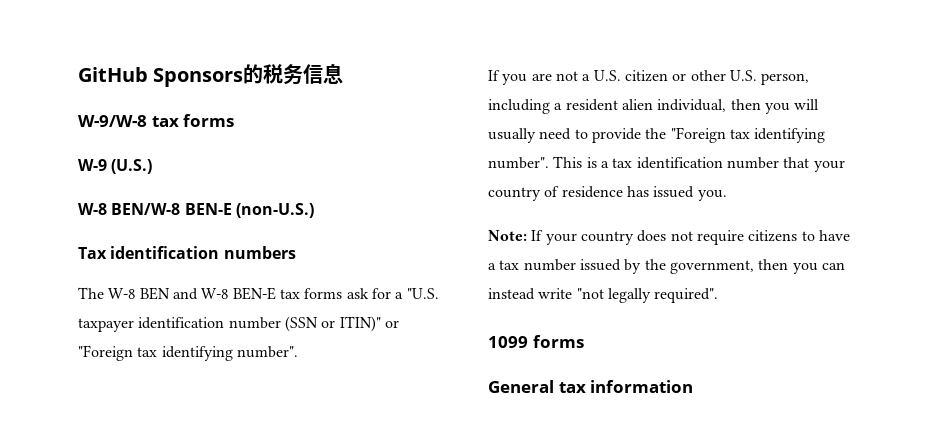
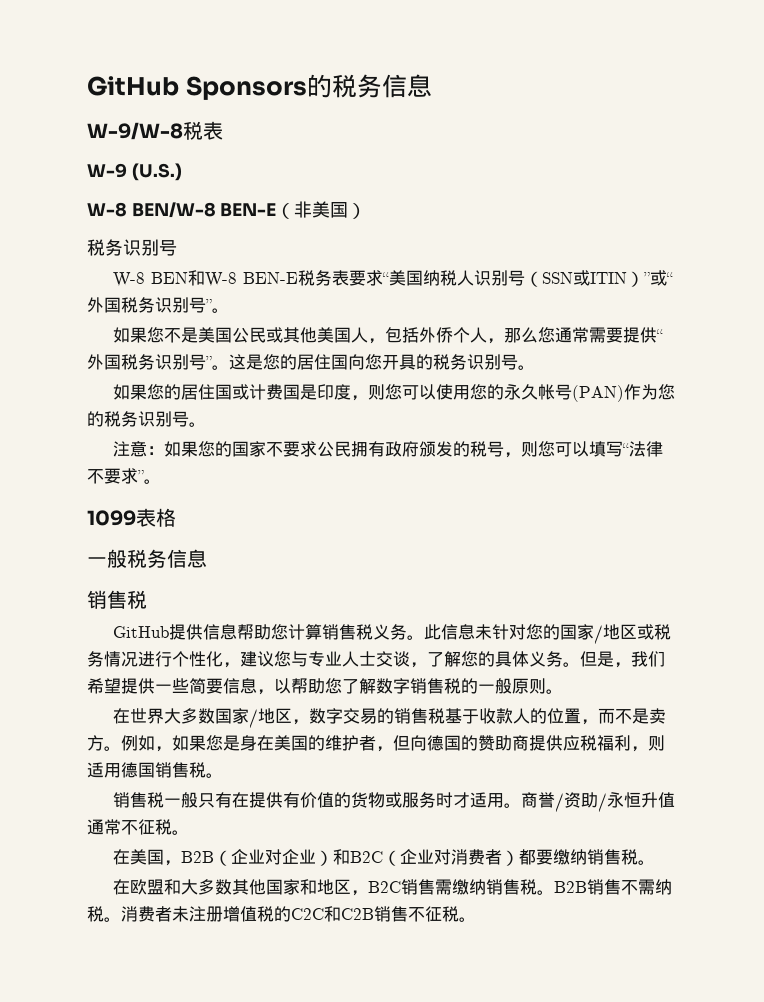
- W-9/W-8 tax forms
+ W-9/W-8税表
- W-8 BEN/W-8 BEN-E (non-U.S.)
- Tax identification numbers
- The W-8 BEN and W-8 BEN-E tax forms ask for a "U.S. taxpayer identification number (SSN or ITIN)" or "Foreign tax identifying number".
- If you are not a U.S. citizen or other U.S. person, including a resident alien individual, then you will usually need to provide the "Foreign tax identifying number". This is a tax identification number that your country of residence has issued you.
- Note: If your country does not require citizens to have a tax number issued by the government, then you can instead write "not legally required".
- 1099 forms
- General tax information
+ W-8 BEN/W-8 BEN-E（非美国）
+ 税务识别号
+ W-8 BEN和W-8 BEN-E税务表要求“美国纳税人识别号（SSN或ITIN）”或“外国税务识别号”。
+ 如果您不是美国公民或其他美国人，包括外侨个人，那么您通常需要提供“外国税务识别号”。这是您的居住国向您开具的税务识别号。
+ 如果您的居住国或计费国是印度，则您可以使用您的永久帐号(PAN)作为您的税务识别号。
+ 注意：如果您的国家不要求公民拥有政府颁发的税号，则您可以填写“法律不要求”。
+ 1099表格
+ 一般税务信息
+ 销售税
+ GitHub提供信息帮助您计算销售税义务。此信息未针对您的国家/地区或税务情况进行个性化，建议您与专业人士交谈，了解您的具体义务。但是，我们希望提供一些简要信息，以帮助您了解数字销售税的一般原则。
+ 在世界大多数国家/地区，数字交易的销售税基于收款人的位置，而不是卖方。例如，如果您是身在美国的维护者，但向德国的赞助商提供应税福利，则适用德国销售税。
+ 销售税一般只有在提供有价值的货物或服务时才适用。商誉/资助/永恒升值通常不征税。
+ 在美国，B2B（企业对企业）和B2C（企业对消费者）都要缴纳销售税。
+ 在欧盟和大多数其他国家和地区，B2C销售需缴纳销售税。B2B销售不需纳税。消费者未注册增值税的C2C和C2B销售不征税。

